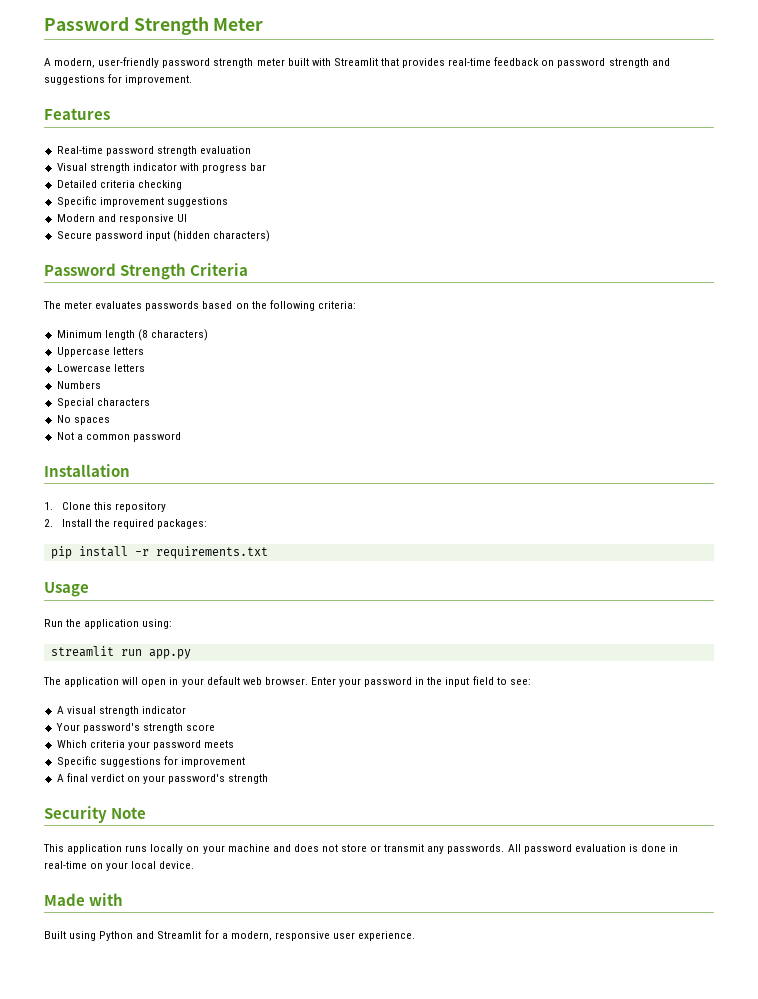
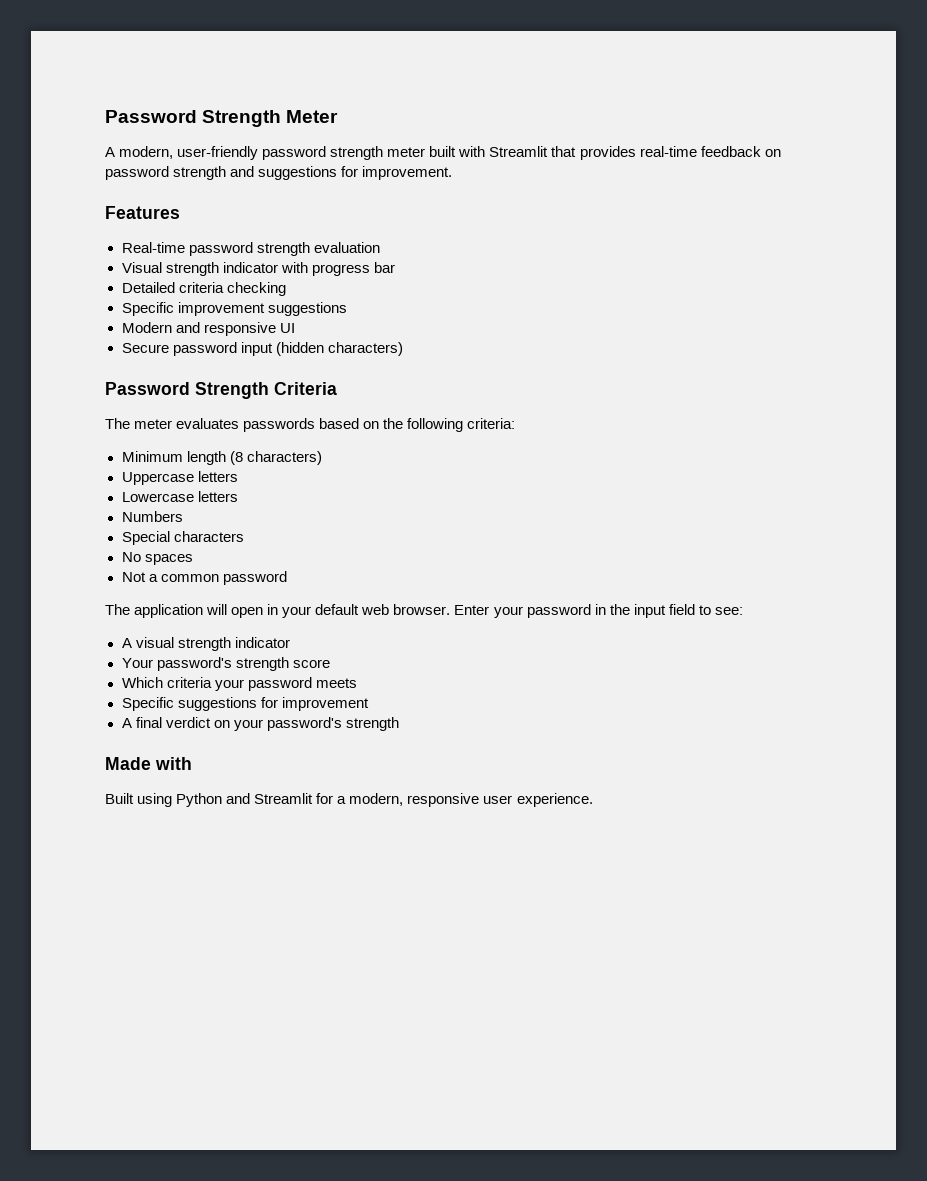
- Installation
- 1. Clone this repository
- 2. Install the required packages:
- pip install -r requirements.txt
- Usage
- Run the application using:
- streamlit run app.py
- Security Note
- This application runs locally on your machine and does not store or transmit any passwords. All password evaluation is done in real-time on your local device.

